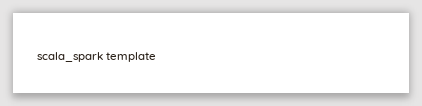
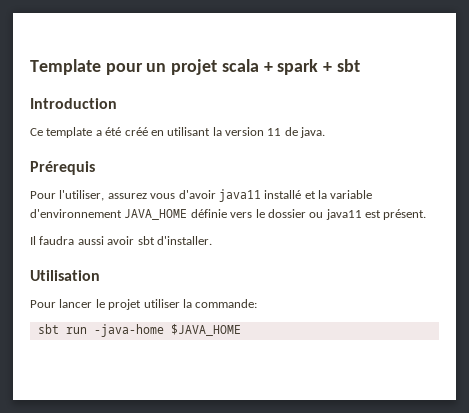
- scala_spark template
+ Template pour un projet scala + spark + sbt
+ Introduction
+ Ce template a été créé en utilisant la version 11 de java.
+ Prérequis
+ Pour l'utiliser, assurez vous d'avoir java11 installé et la variable d'environnement JAVA_HOME définie vers le dossier ou java11 est présent.
+ Il faudra aussi avoir sbt d'installer.
+ Utilisation
+ Pour lancer le projet utiliser la commande:
+ sbt run -java-home $JAVA_HOME

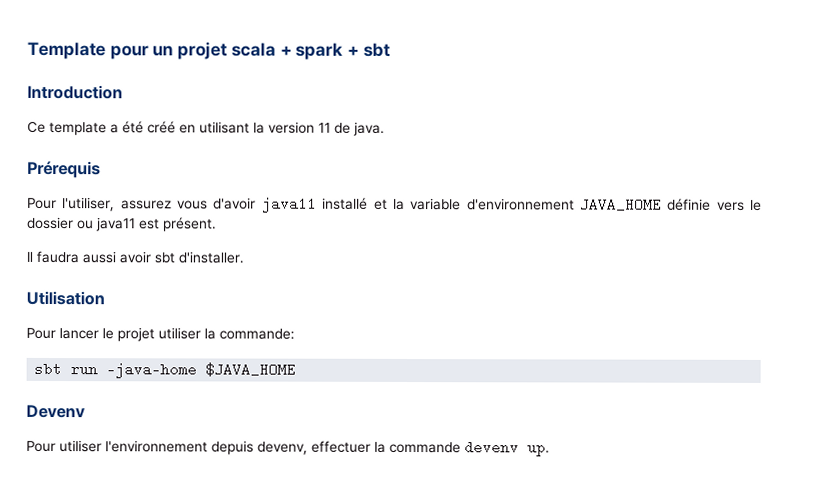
+ Devenv
+ Pour utiliser l'environnement depuis devenv, effectuer la commande devenv up.

